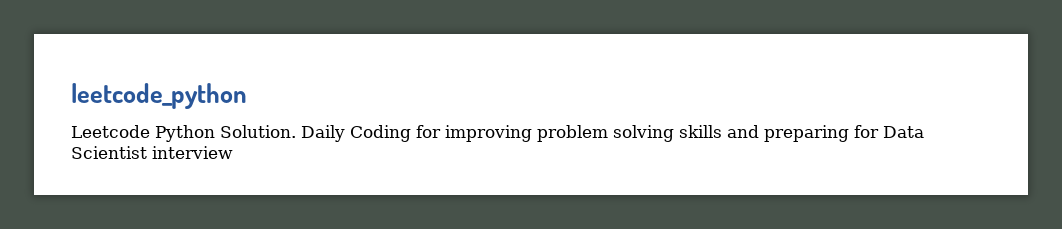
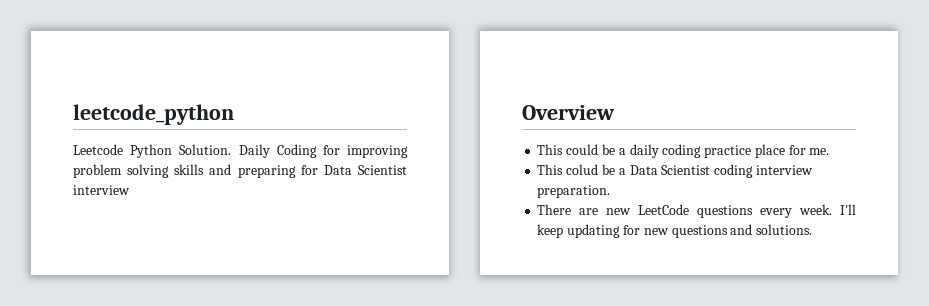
+ Overview
+ This could be a daily coding practice place for me.
+ This colud be a Data Scientist coding interview preparation.
+ There are new LeetCode questions every week. I'll keep updating for new questions and solutions.

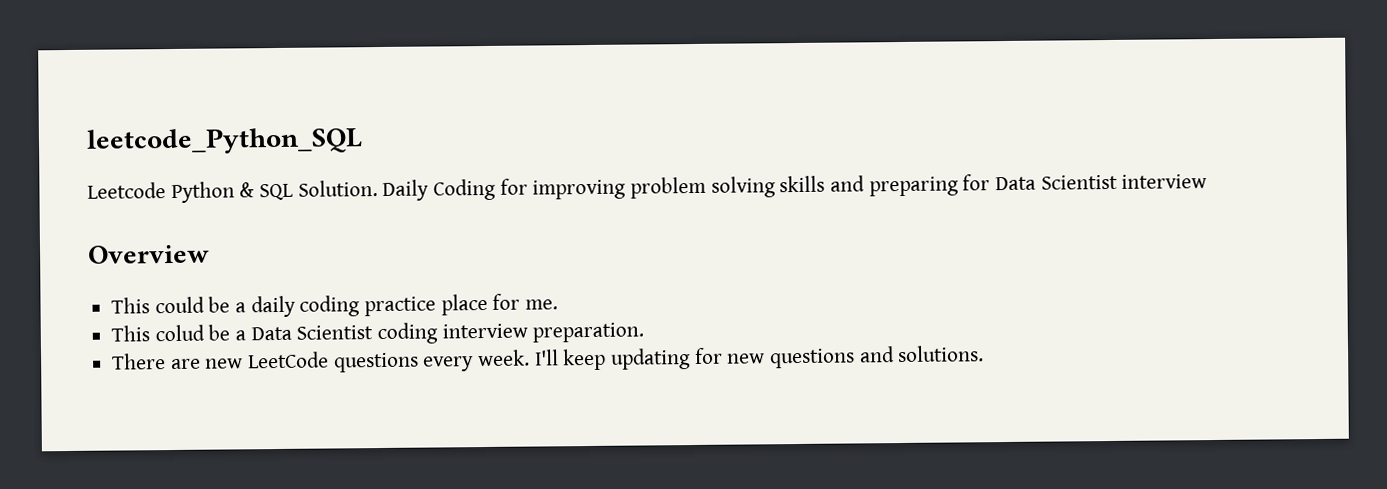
- leetcode_python
+ leetcode_Python_SQL
- Leetcode Python Solution.
+ Leetcode Python & SQL Solution.

